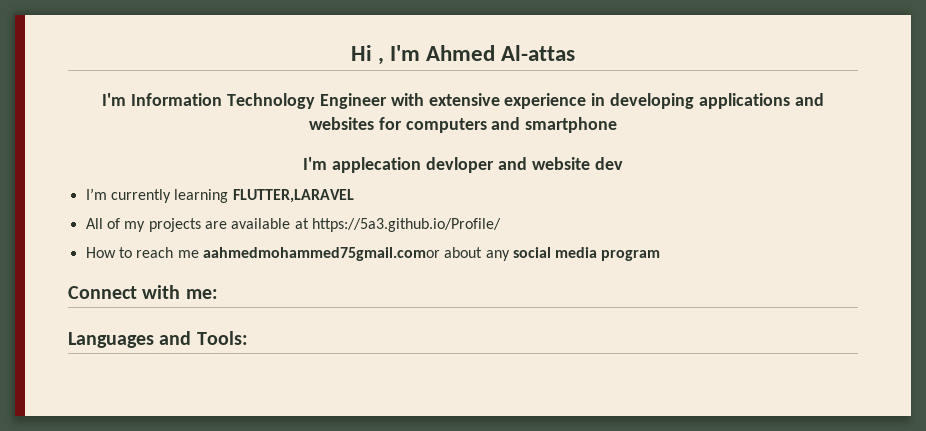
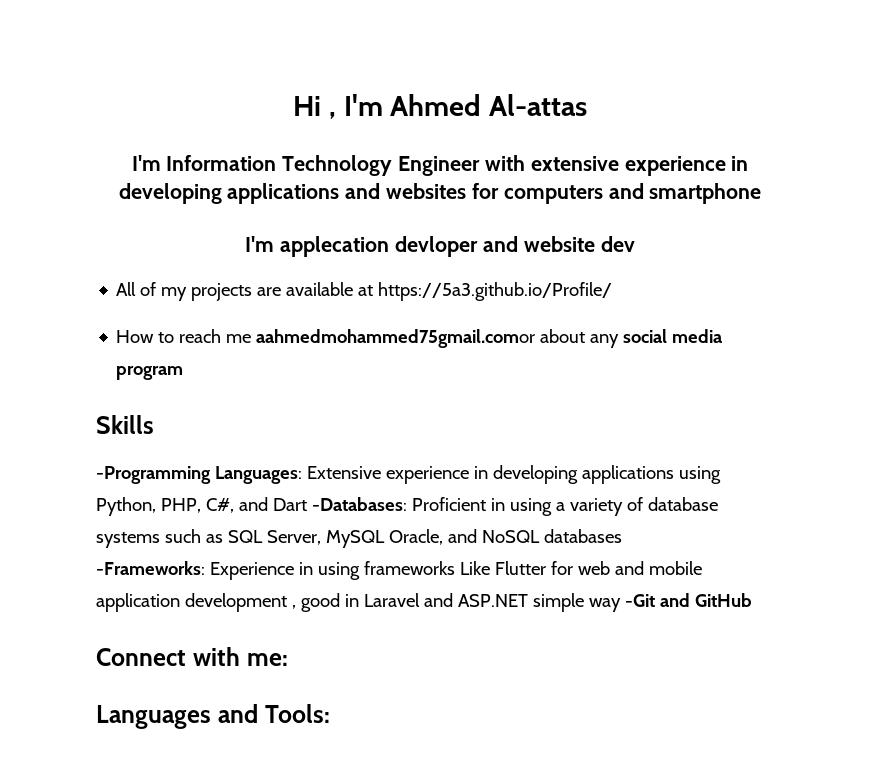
- I’m currently learning FLUTTER,LARAVEL
+ Skills
+ -Programming Languages: Extensive experience in developing applications using Python, PHP, C#, and Dart -Databases: Proficient in using a variety of database systems such as SQL Server, MySQL Oracle, and NoSQL databases
+ -Frameworks: Experience in using frameworks Like Flutter for web and mobile application development , good in Laravel and ASP.NET simple way -Git and GitHub

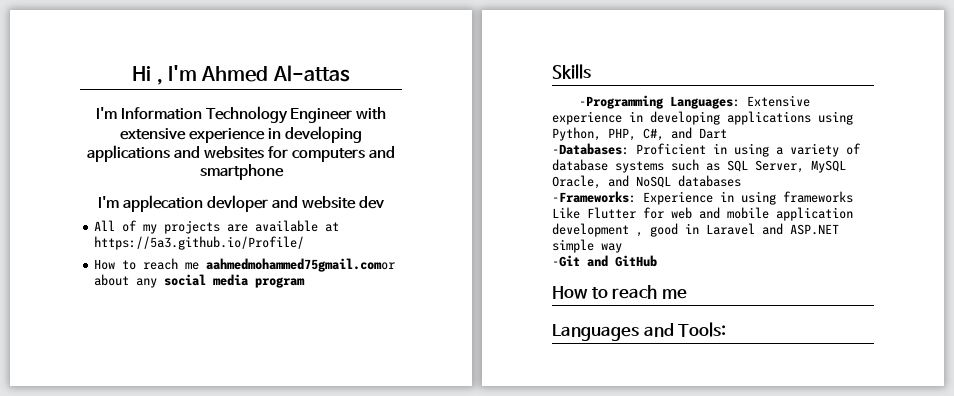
- -Programming Languages: Extensive experience in developing applications using Python, PHP, C#, and Dart -Databases: Proficient in using a variety of database systems such as SQL Server, MySQL Oracle, and NoSQL databases
+ -Programming Languages: Extensive experience in developing applications using Python, PHP, C#, and Dart
+ -Databases: Proficient in using a variety of database systems such as SQL Server, MySQL Oracle, and NoSQL databases
- -Frameworks: Experience in using frameworks Like Flutter for web and mobile application development , good in Laravel and ASP.NET simple way -Git and GitHub
- Connect with me:
+ -Frameworks: Experience in using frameworks Like Flutter for web and mobile application development , good in Laravel and ASP.NET simple way
+ -Git and GitHub
+ How to reach me

